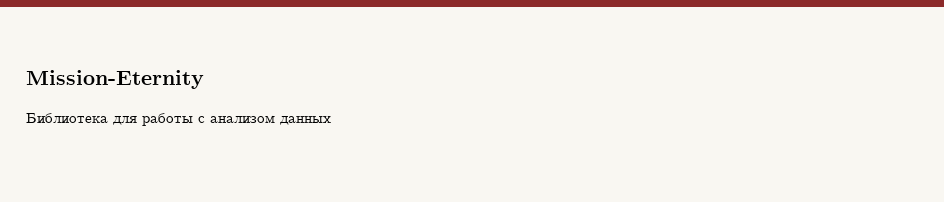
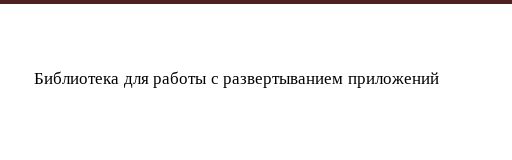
- Mission-Eternity
- Библиотека для работы с анализом данных
+ Библиотека для работы с развертыванием приложений

